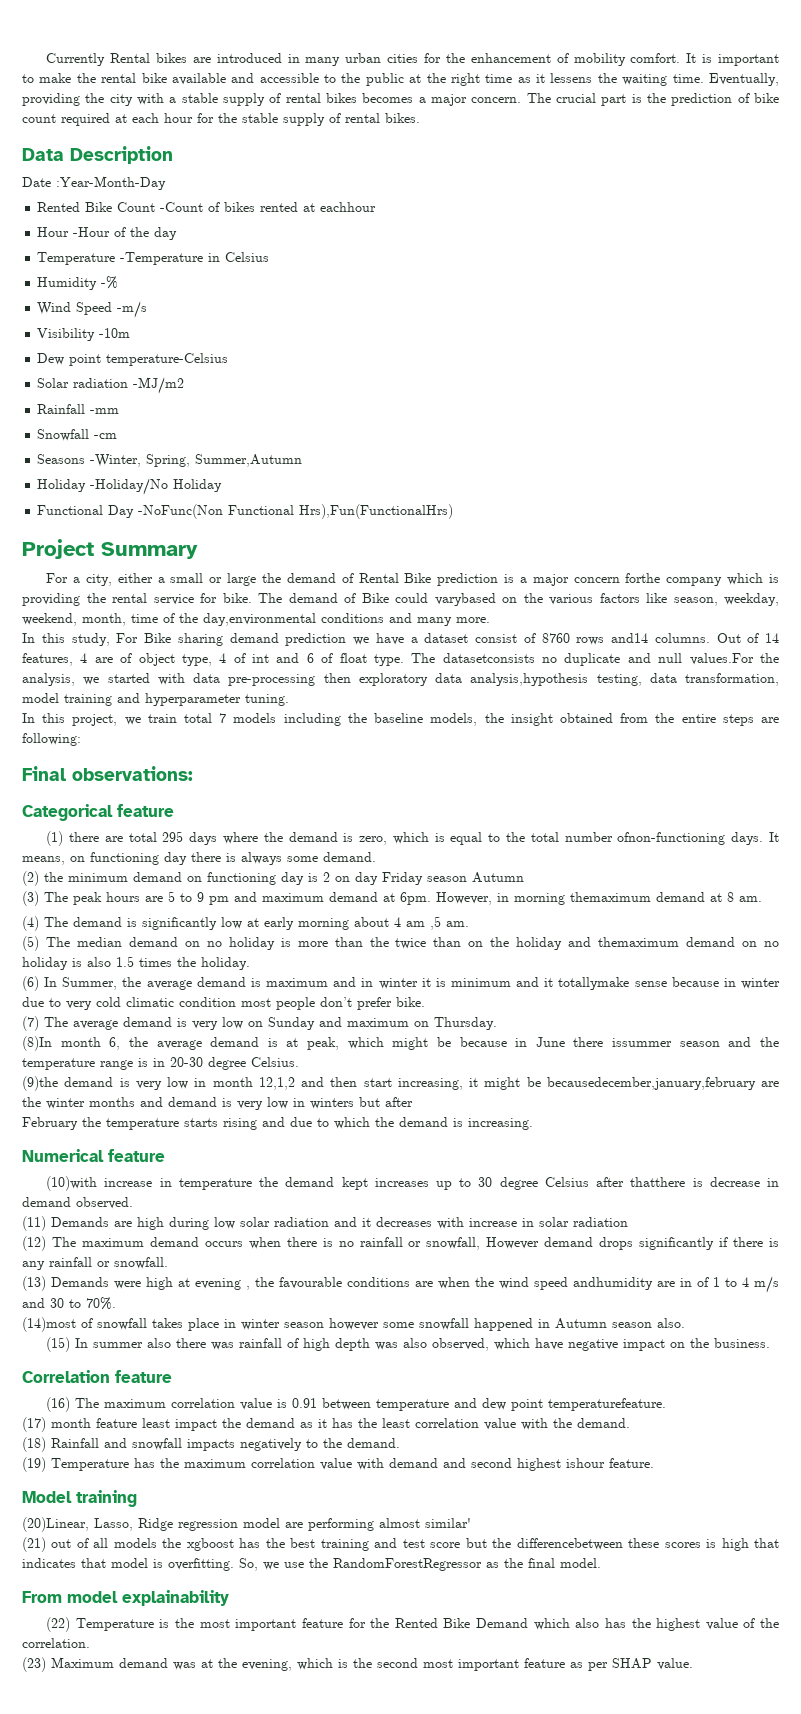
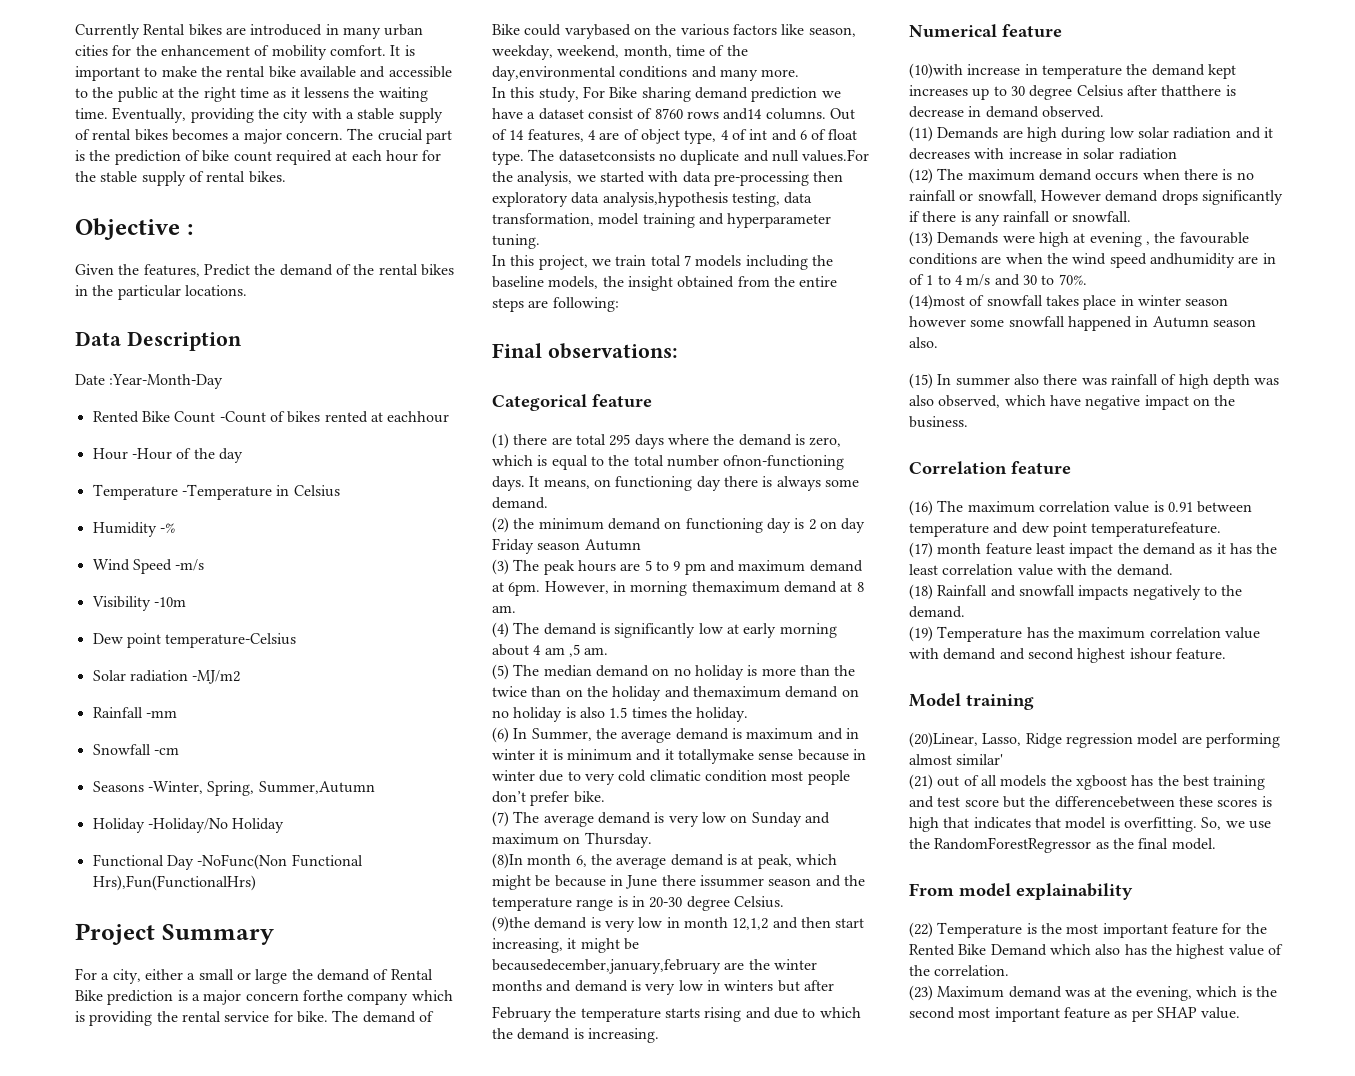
+ Objective :
+ Given the features, Predict the demand of the rental bikes in the particular locations.

